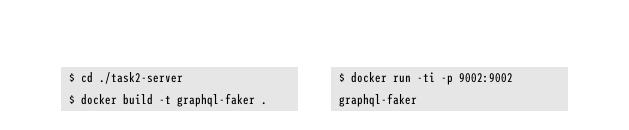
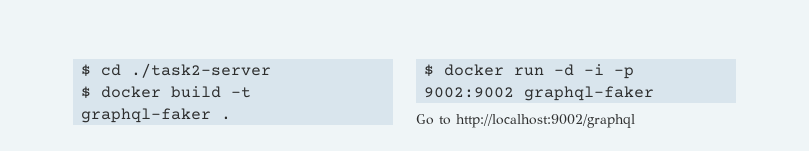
- $ docker run -ti -p 9002:9002 graphql-faker
+ $ docker run -d -i -p 9002:9002 graphql-faker
+ Go to http://localhost:9002/graphql

